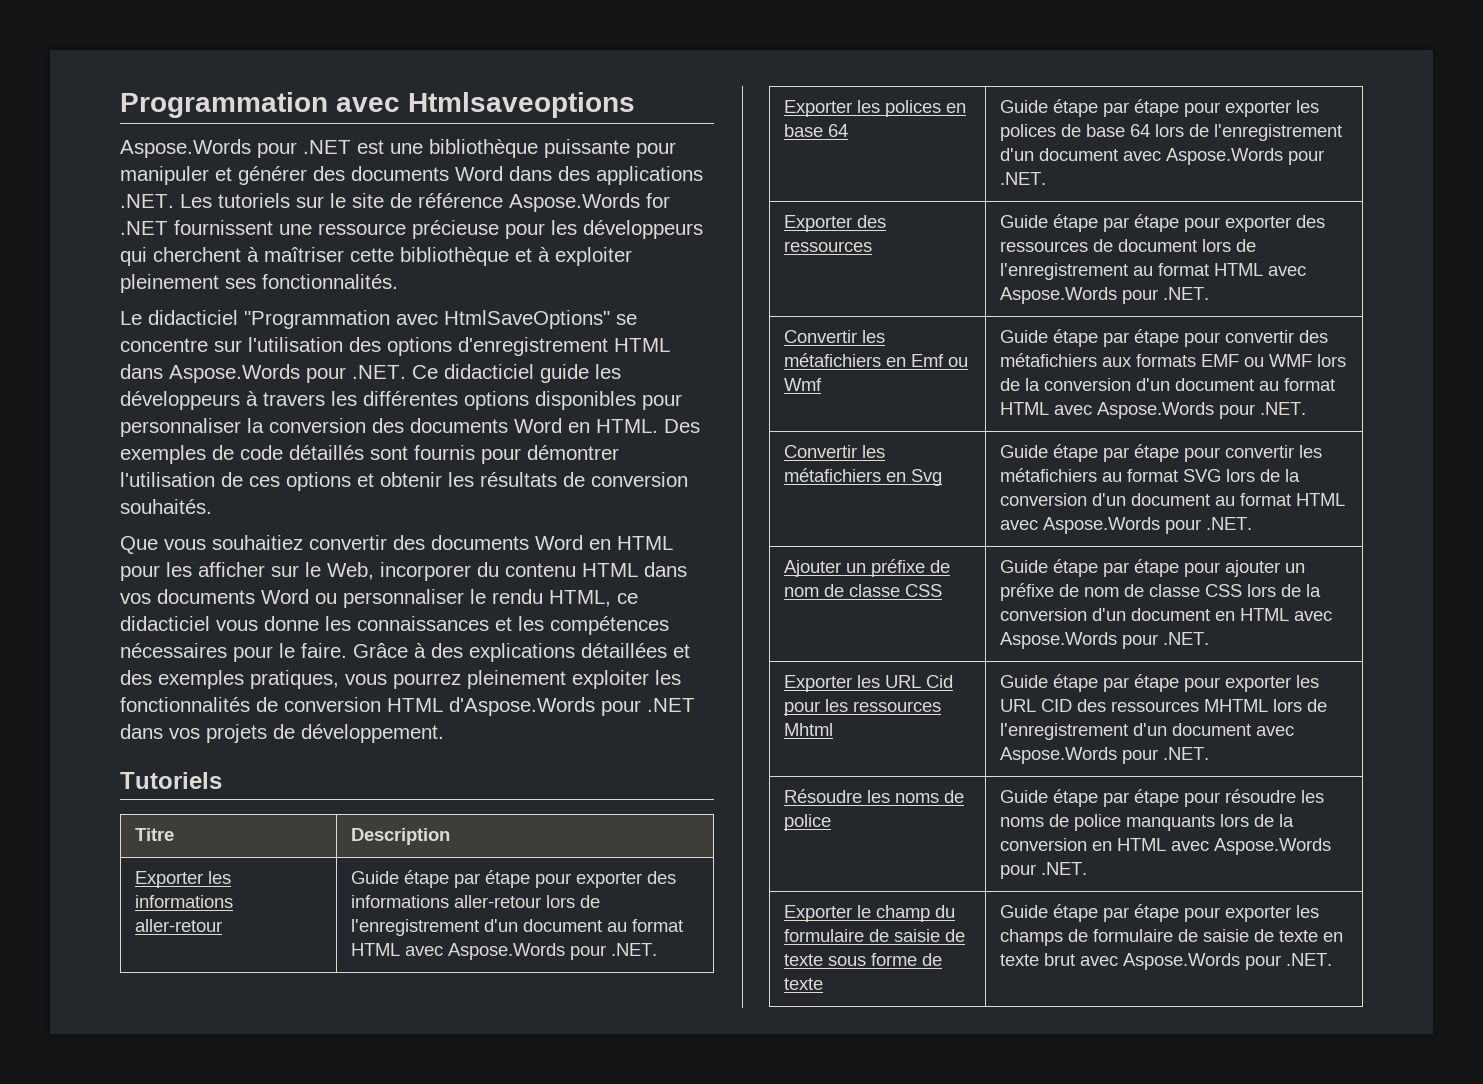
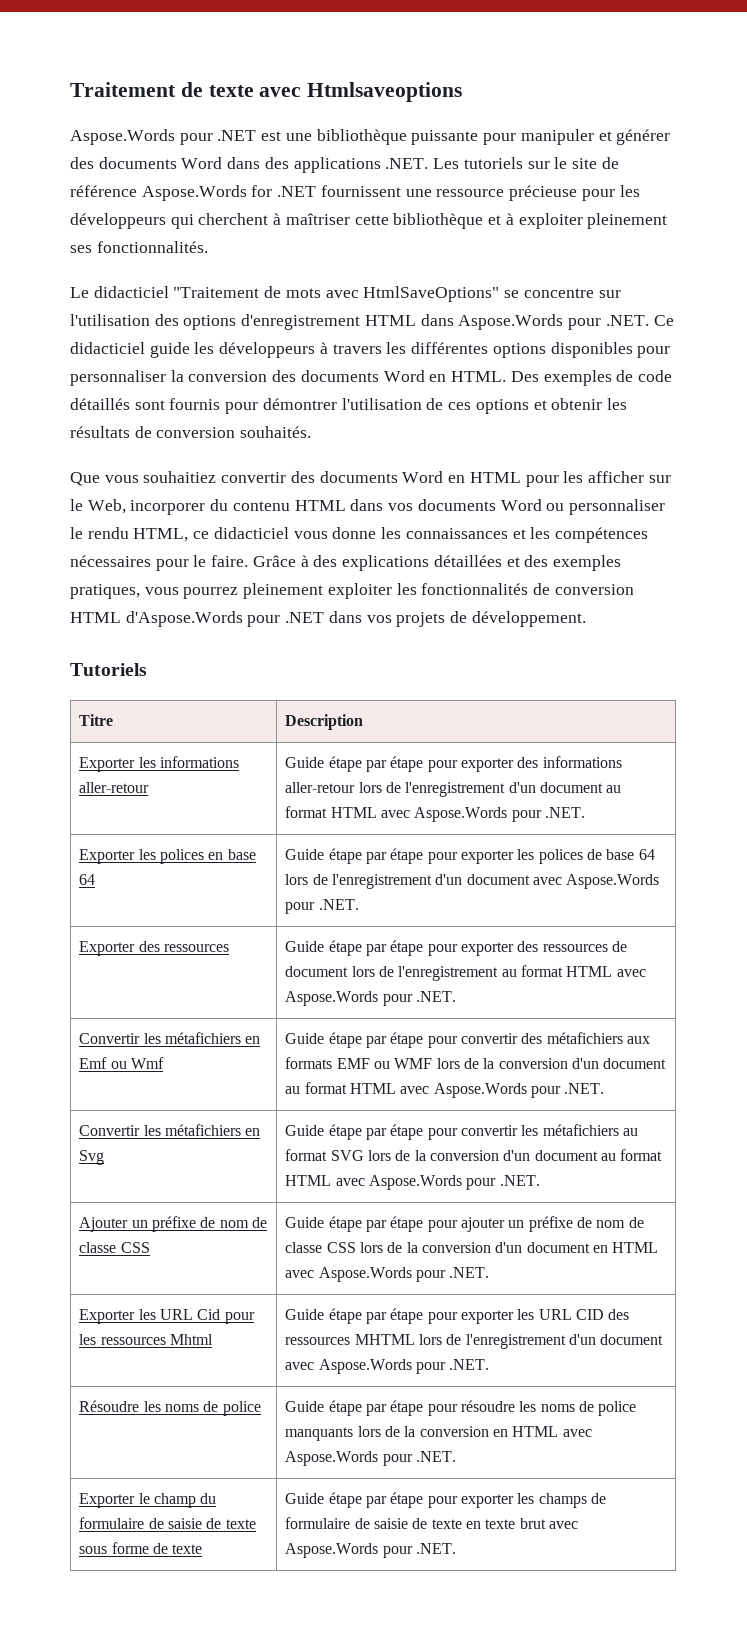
- Programmation avec Htmlsaveoptions
+ Traitement de texte avec Htmlsaveoptions
- Le didacticiel "Programmation avec HtmlSaveOptions" se concentre sur l'utilisation des options d'enregistrement HTML dans Aspose.Words pour .NET. Ce didacticiel guide les développeurs à travers les différentes options disponibles pour personnaliser la conversion des documents Word en HTML.
+ Le didacticiel "Traitement de mots avec HtmlSaveOptions" se concentre sur l'utilisation des options d'enregistrement HTML dans Aspose.Words pour .NET. Ce didacticiel guide les développeurs à travers les différentes options disponibles pour personnaliser la conversion des documents Word en HTML.

